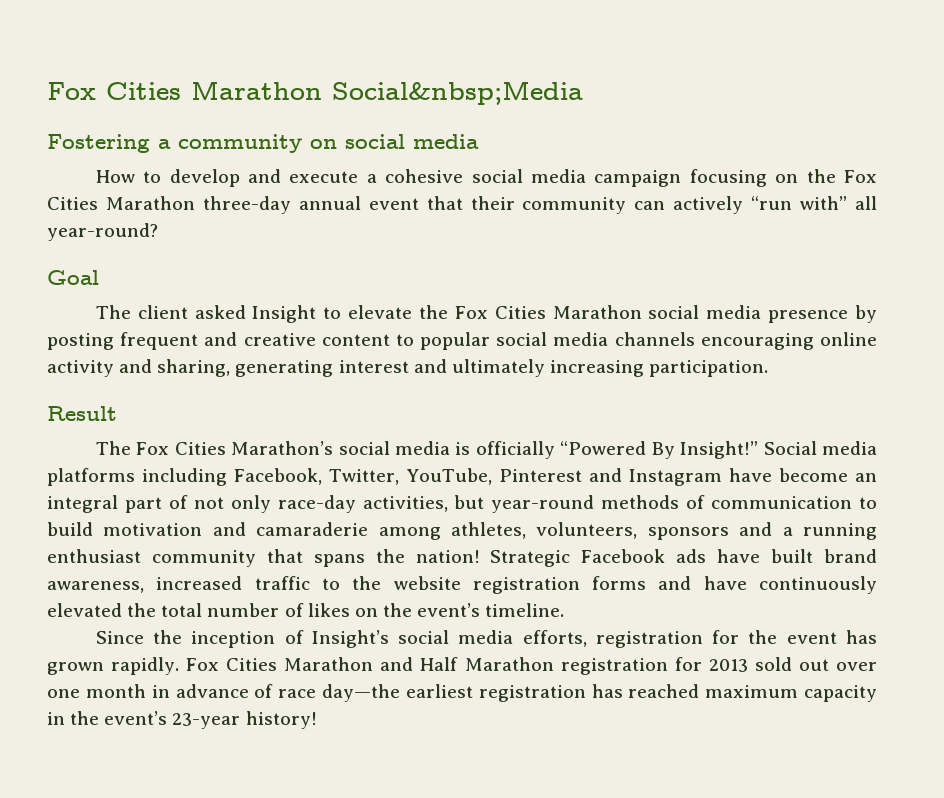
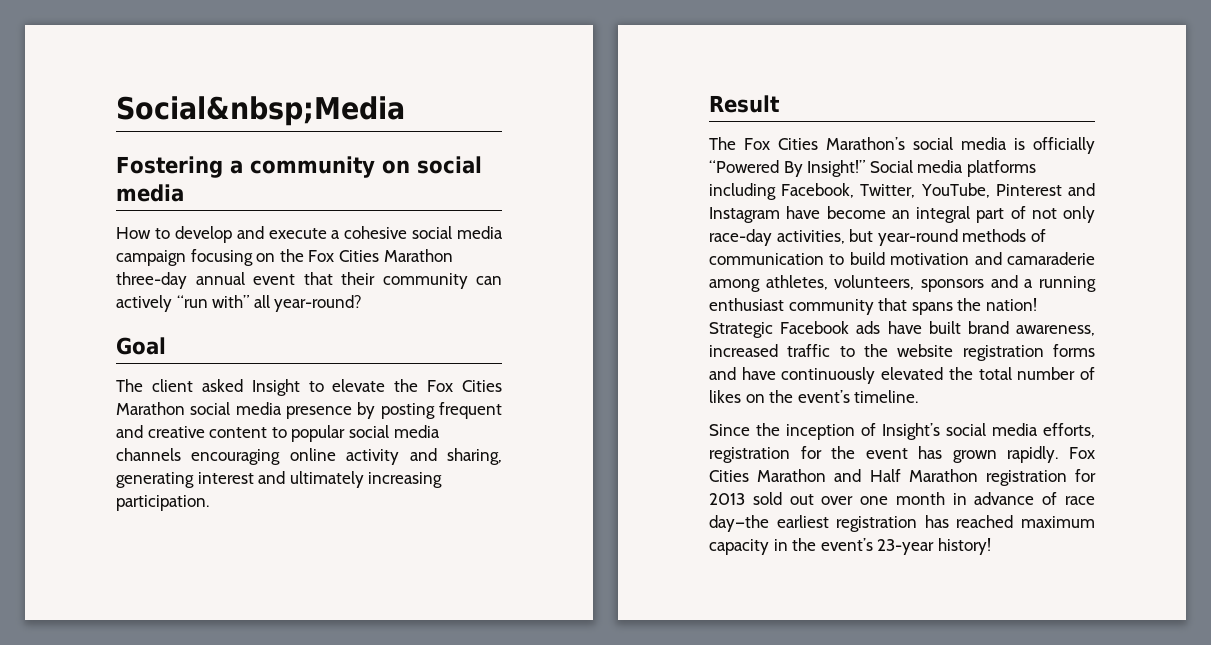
- Fox Cities Marathon Social&nbsp;Media
+ Social&nbsp;Media

